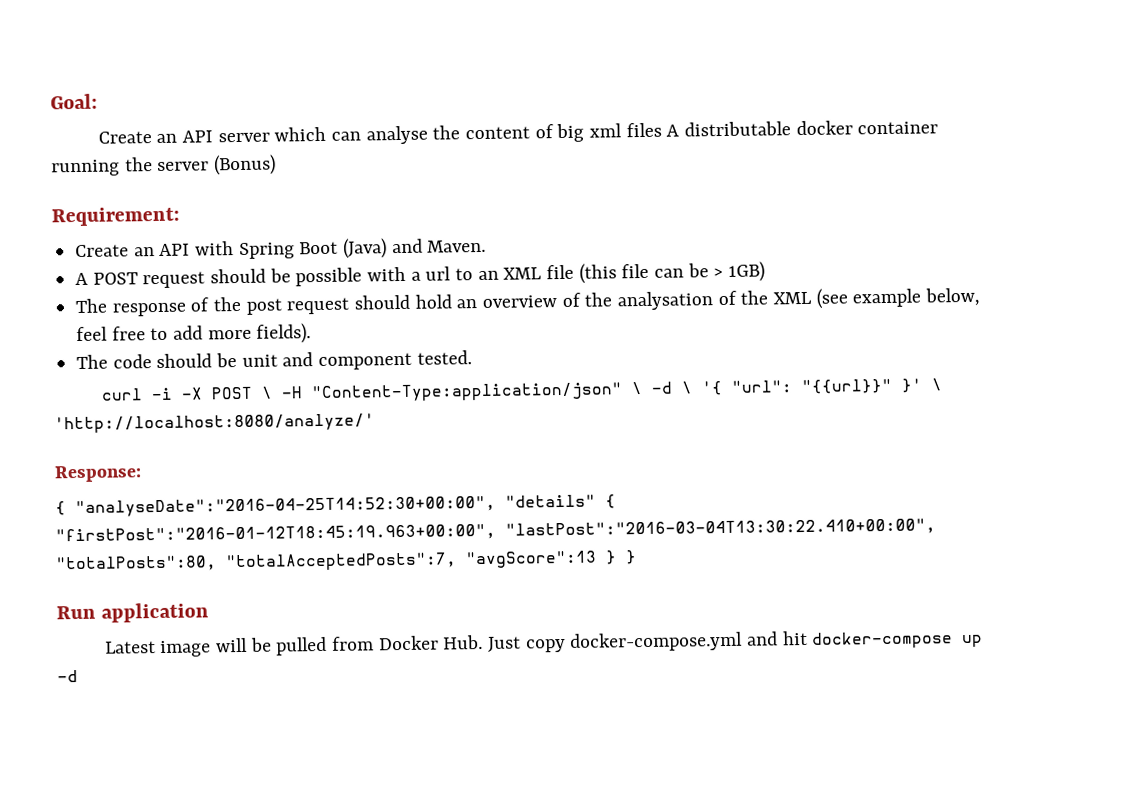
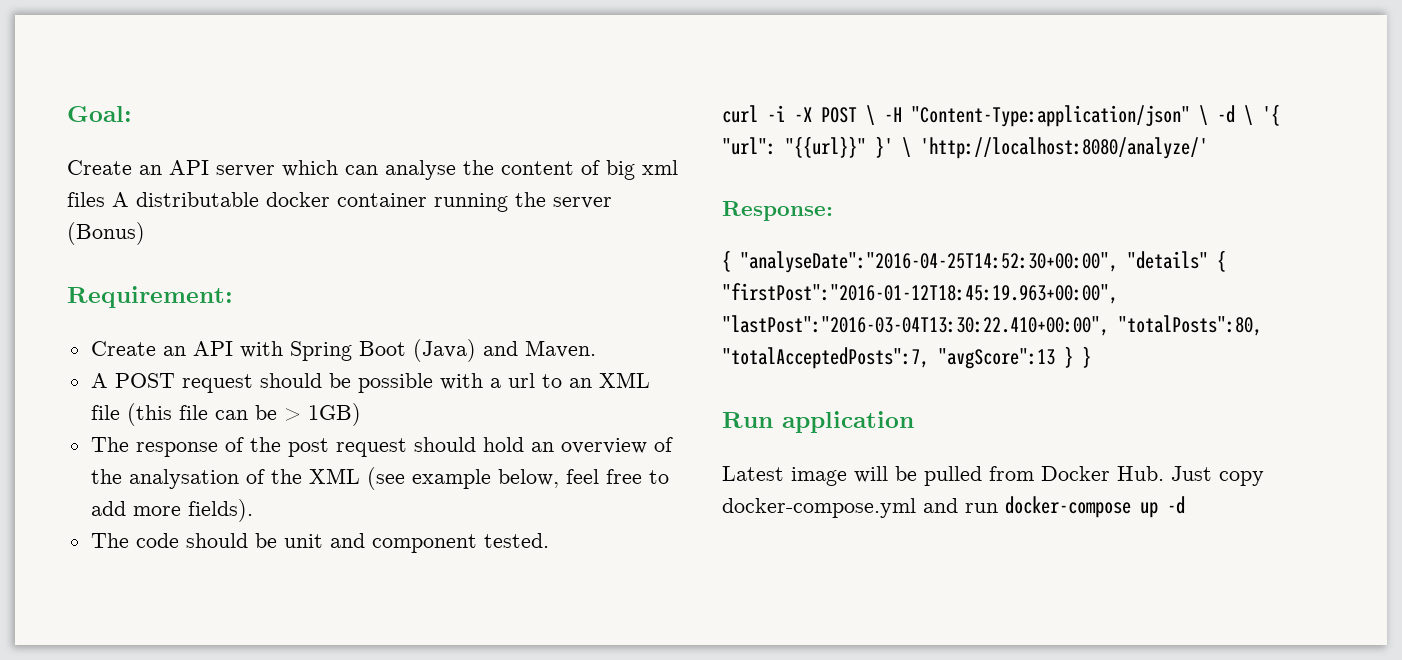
- Latest image will be pulled from Docker Hub. Just copy docker-compose.yml and hit docker-compose up -d
+ Latest image will be pulled from Docker Hub. Just copy docker-compose.yml and run docker-compose up -d

